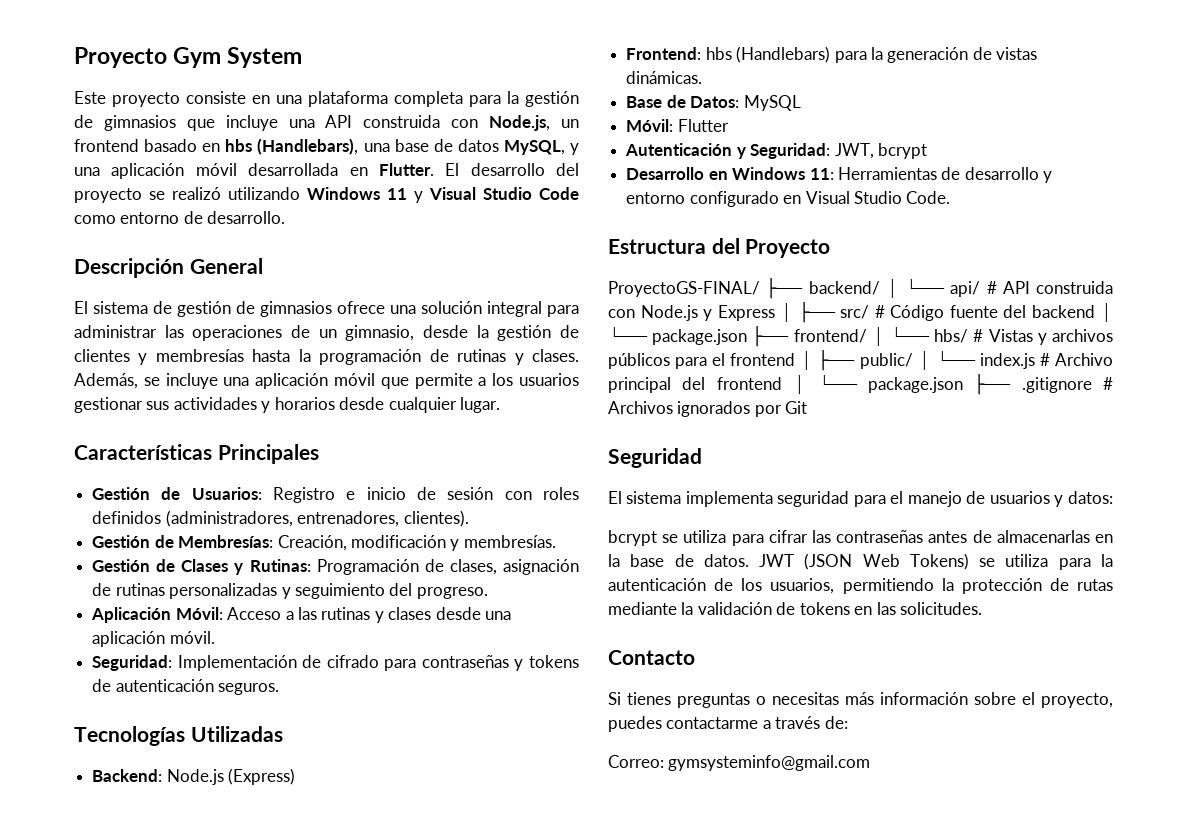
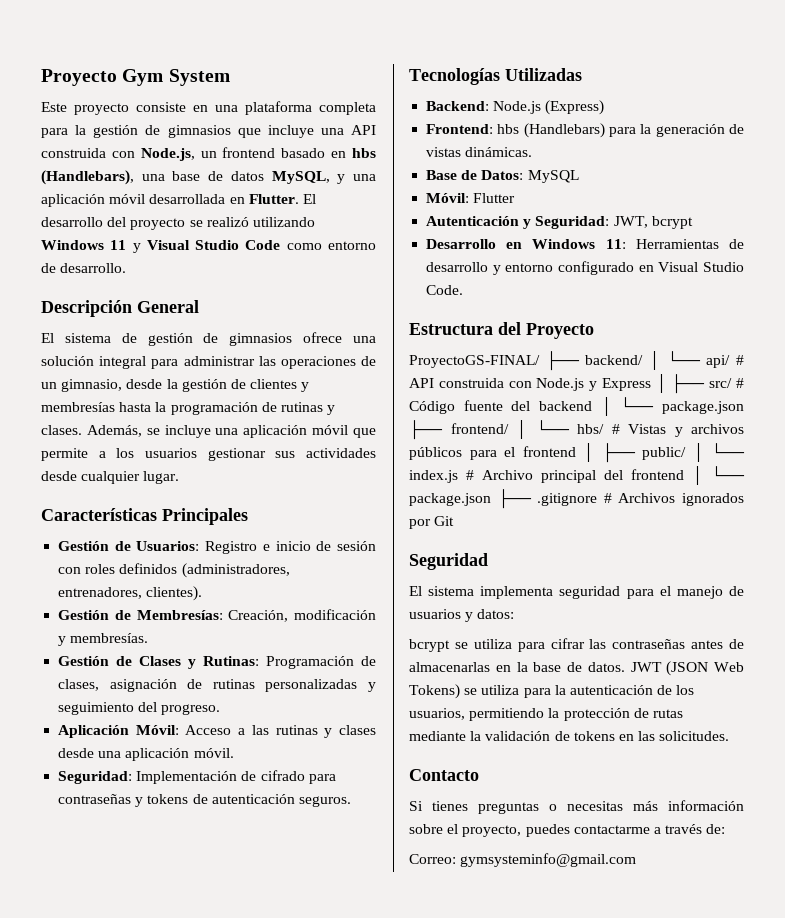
- Además, se incluye una aplicación móvil que permite a los usuarios gestionar sus actividades y horarios desde cualquier lugar.
+ Además, se incluye una aplicación móvil que permite a los usuarios gestionar sus actividades desde cualquier lugar.

